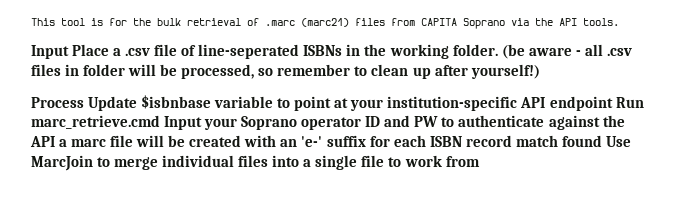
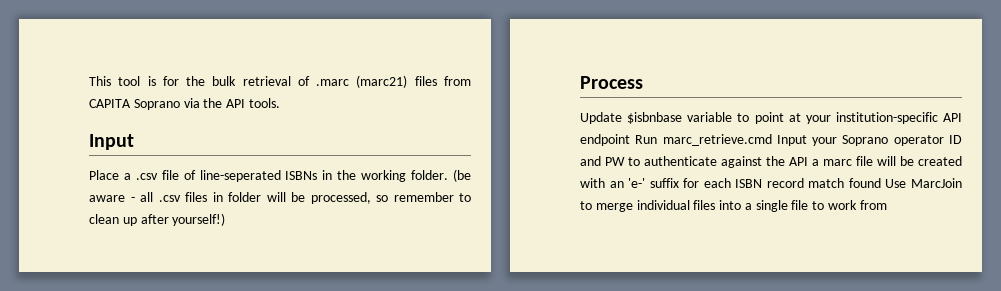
  This tool is for the bulk retrieval of .marc (marc21) files from CAPITA Soprano via the API tools.
- Input Place a .csv file of line-seperated ISBNs in the working folder.
+ Input
+ Place a .csv file of line-seperated ISBNs in the working folder.
- Process Update $isbnbase variable to point at your institution-specific API endpoint Run marc_retrieve.cmd Input your Soprano operator ID and PW to authenticate against the API a marc file will be created with an 'e-' suffix for each ISBN record match found Use MarcJoin to merge individual files into a single file to work from
+ Process
+ Update $isbnbase variable to point at your institution-specific API endpoint Run marc_retrieve.cmd Input your Soprano operator ID and PW to authenticate against the API a marc file will be created with an 'e-' suffix for each ISBN record match found Use MarcJoin to merge individual files into a single file to work from

